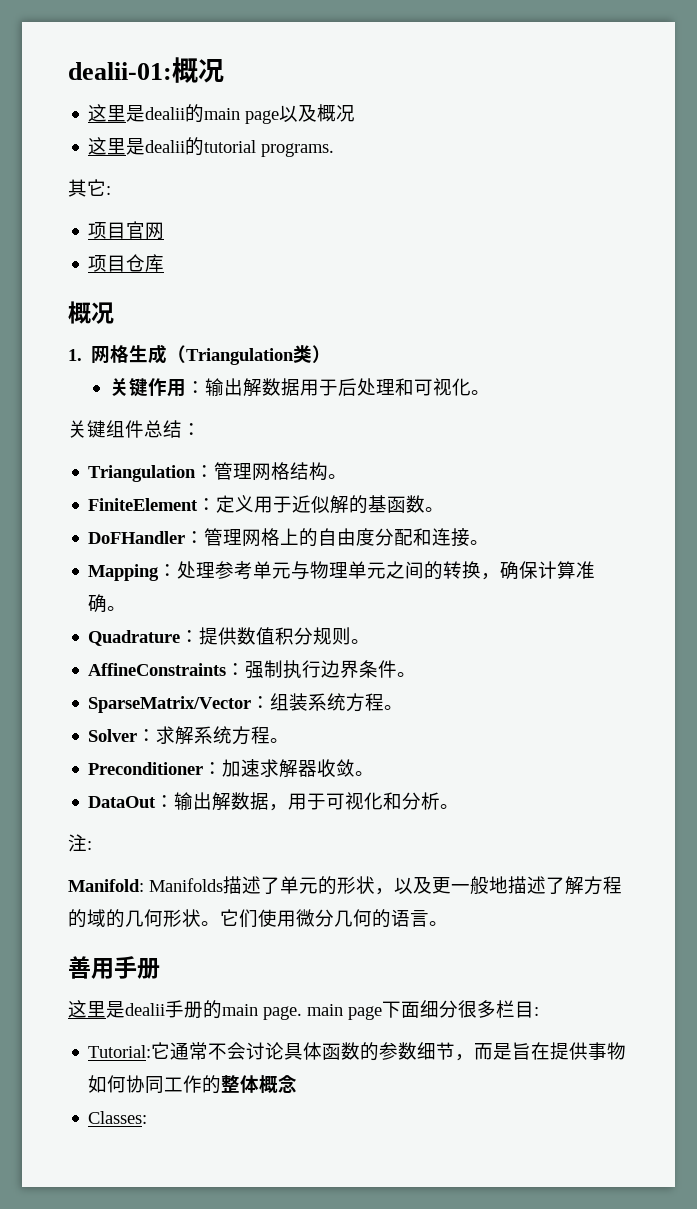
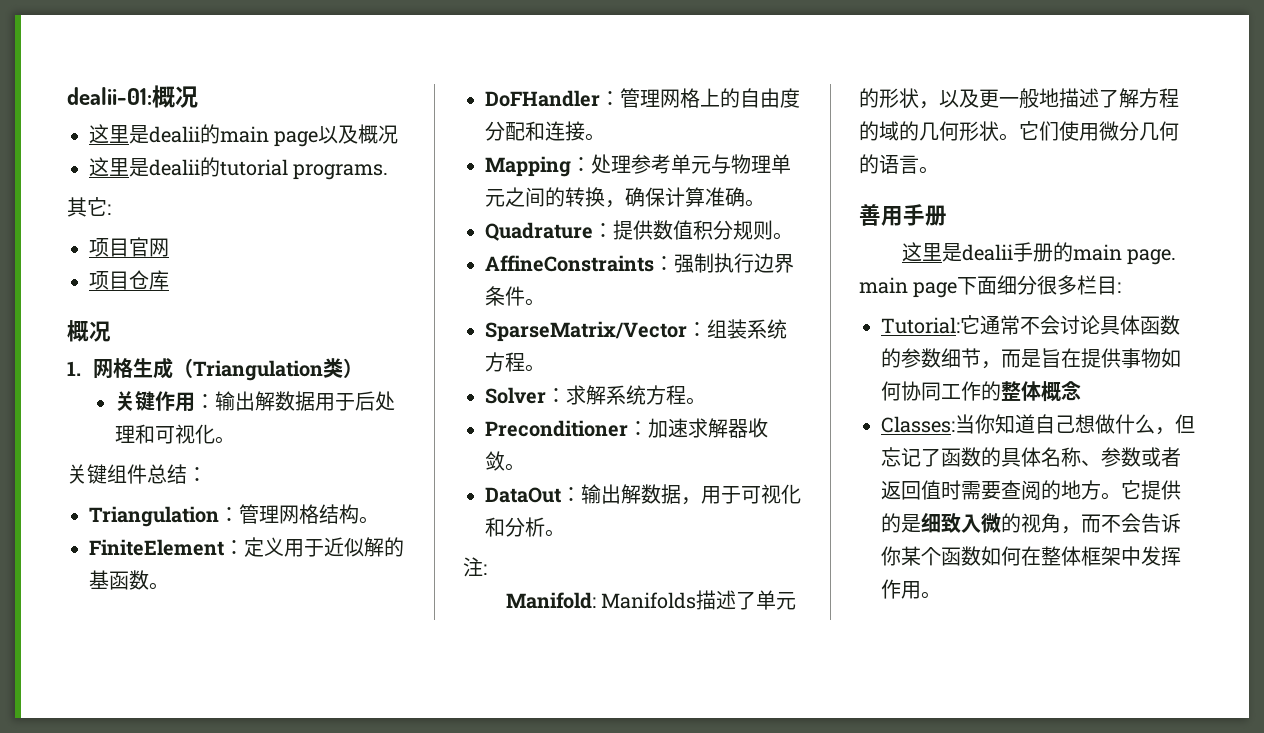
- Classes:
+ Classes:当你知道自己想做什么，但忘记了函数的具体名称、参数或者返回值时需要查阅的地方。它提供的是细致入微的视角，而不会告诉你某个函数如何在整体框架中发挥作用。

